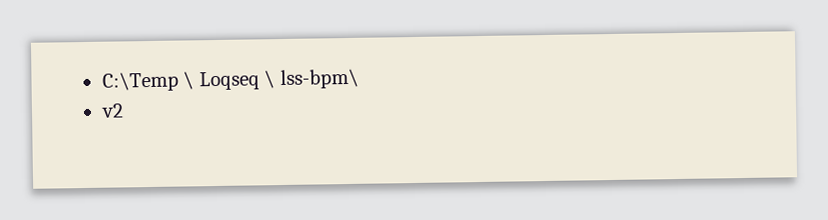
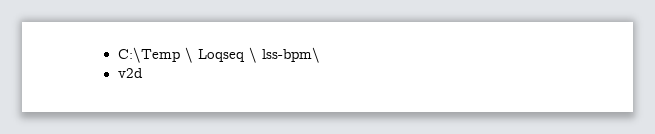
- v2
+ v2d

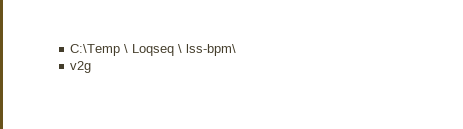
- v2d
+ v2g

